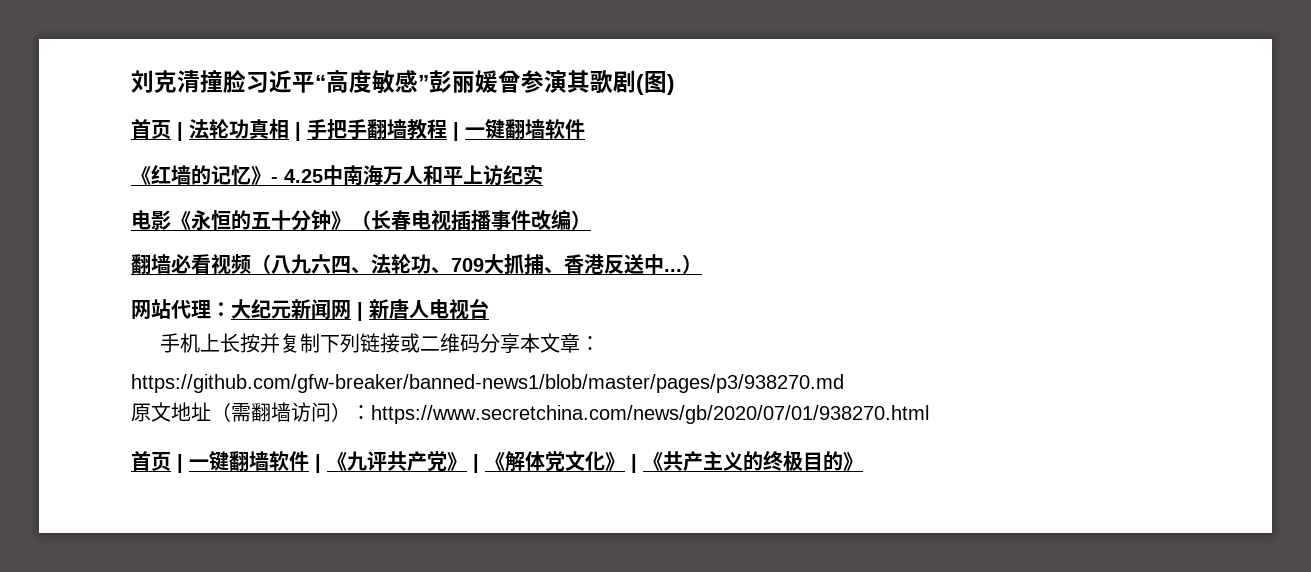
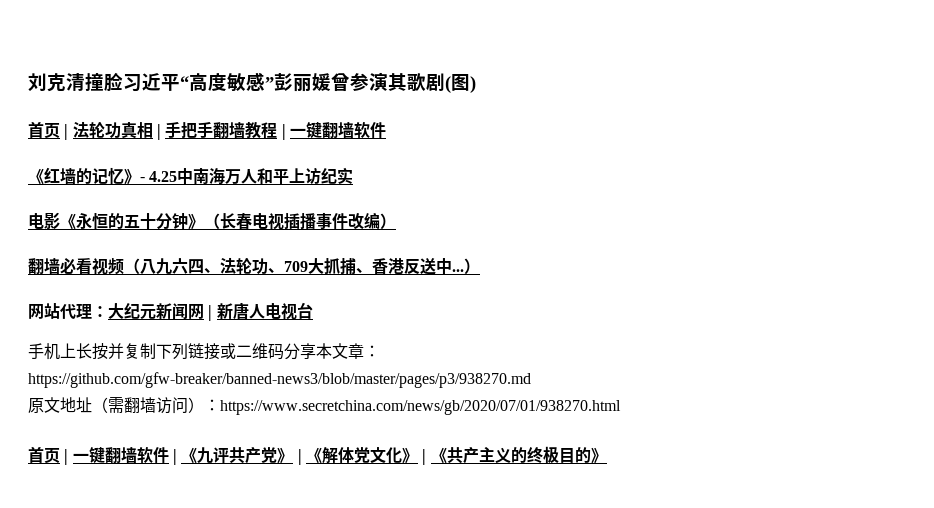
- https://github.com/gfw-breaker/banned-news1/blob/master/pages/p3/938270.md
+ https://github.com/gfw-breaker/banned-news3/blob/master/pages/p3/938270.md

